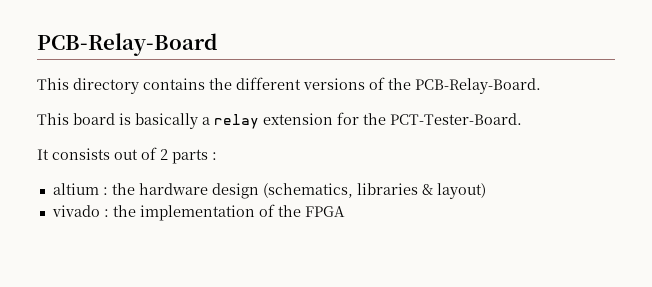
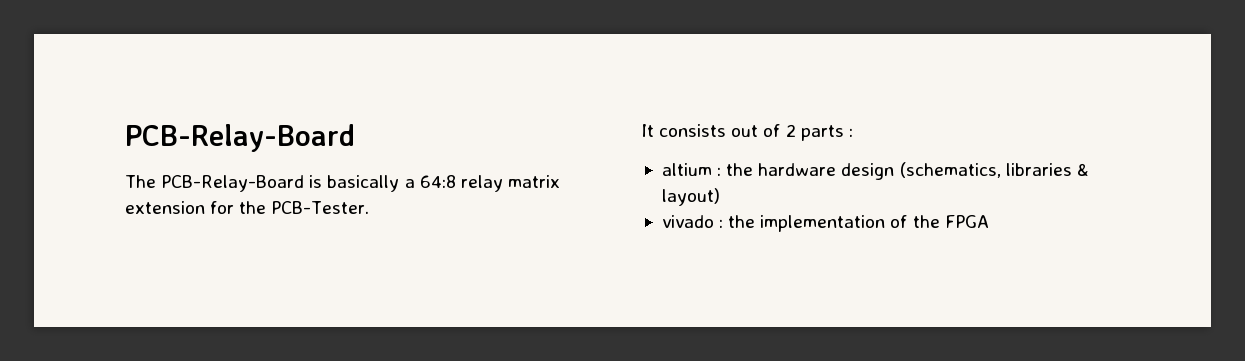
- This directory contains the different versions of the PCB-Relay-Board.
- This board is basically a relay extension for the PCT-Tester-Board.
+ The PCB-Relay-Board is basically a 64:8 relay matrix extension for the PCB-Tester.

